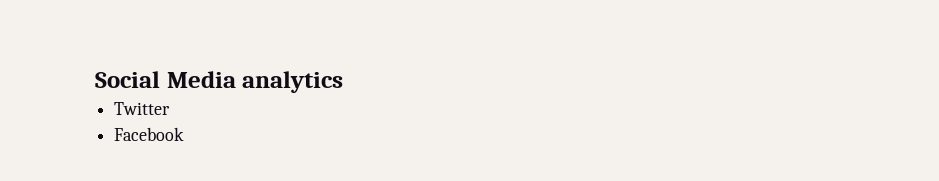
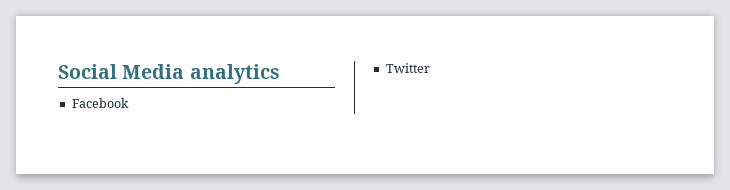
+ Facebook
- Facebook

